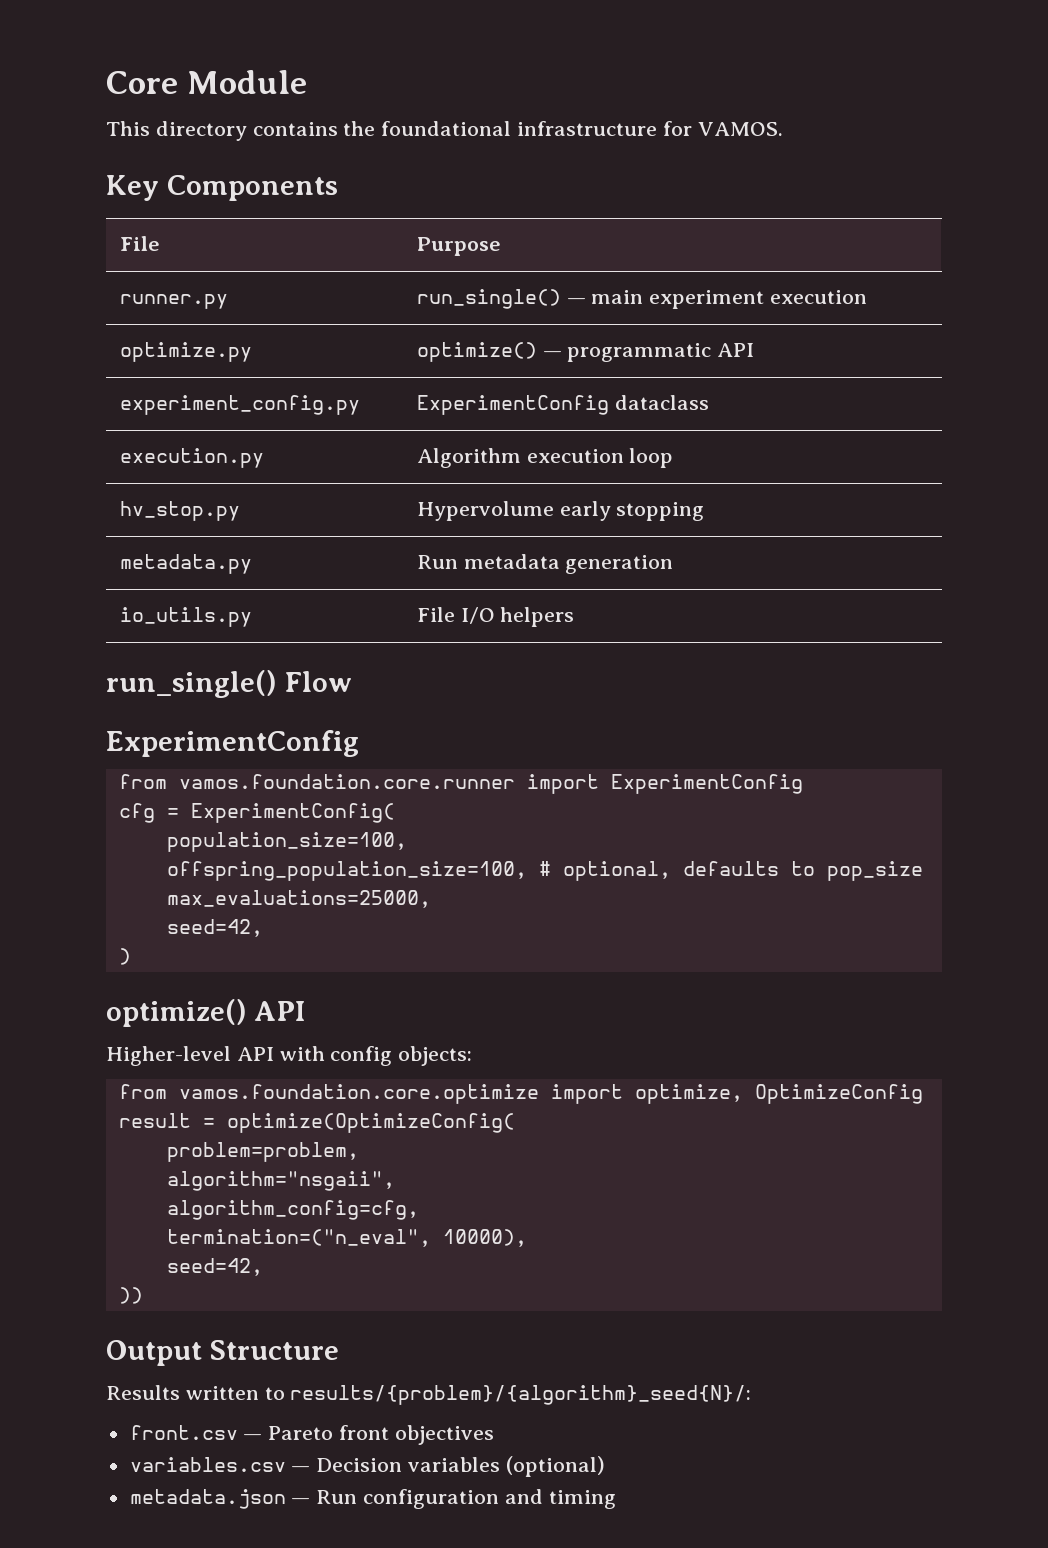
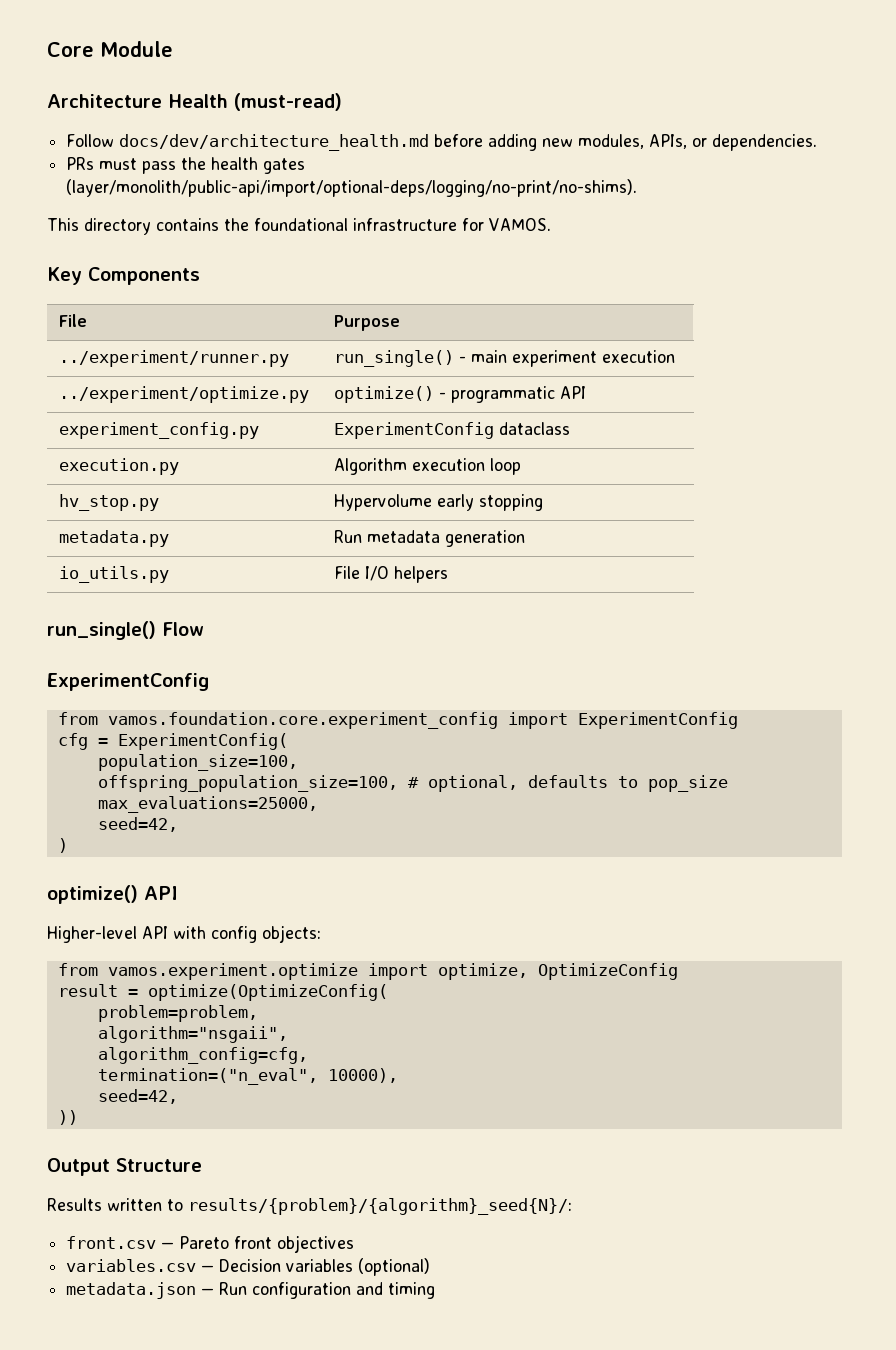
+ Architecture Health (must-read)
+ Follow docs/dev/architecture_health.md before adding new modules, APIs, or dependencies.
+ PRs must pass the health gates (layer/monolith/public-api/import/optional-deps/logging/no-print/no-shims).
- runner.py | run_single() — main experiment execution
+ ../experiment/runner.py | run_single() - main experiment execution
- optimize.py | optimize() — programmatic API
+ ../experiment/optimize.py | optimize() - programmatic API
- from vamos.foundation.core.runner import ExperimentConfig
+ from vamos.foundation.core.experiment_config import ExperimentConfig
- from vamos.foundation.core.optimize import optimize, OptimizeConfig
+ from vamos.experiment.optimize import optimize, OptimizeConfig

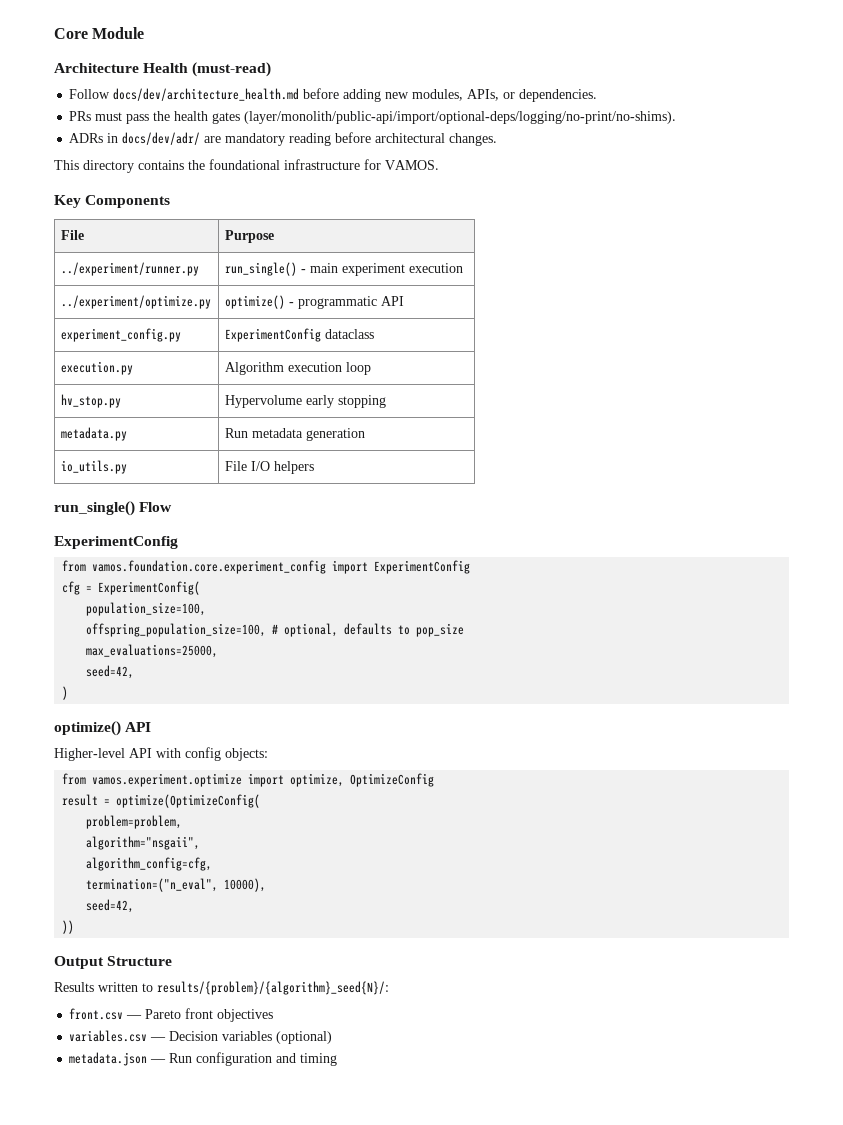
+ ADRs in docs/dev/adr/ are mandatory reading before architectural changes.

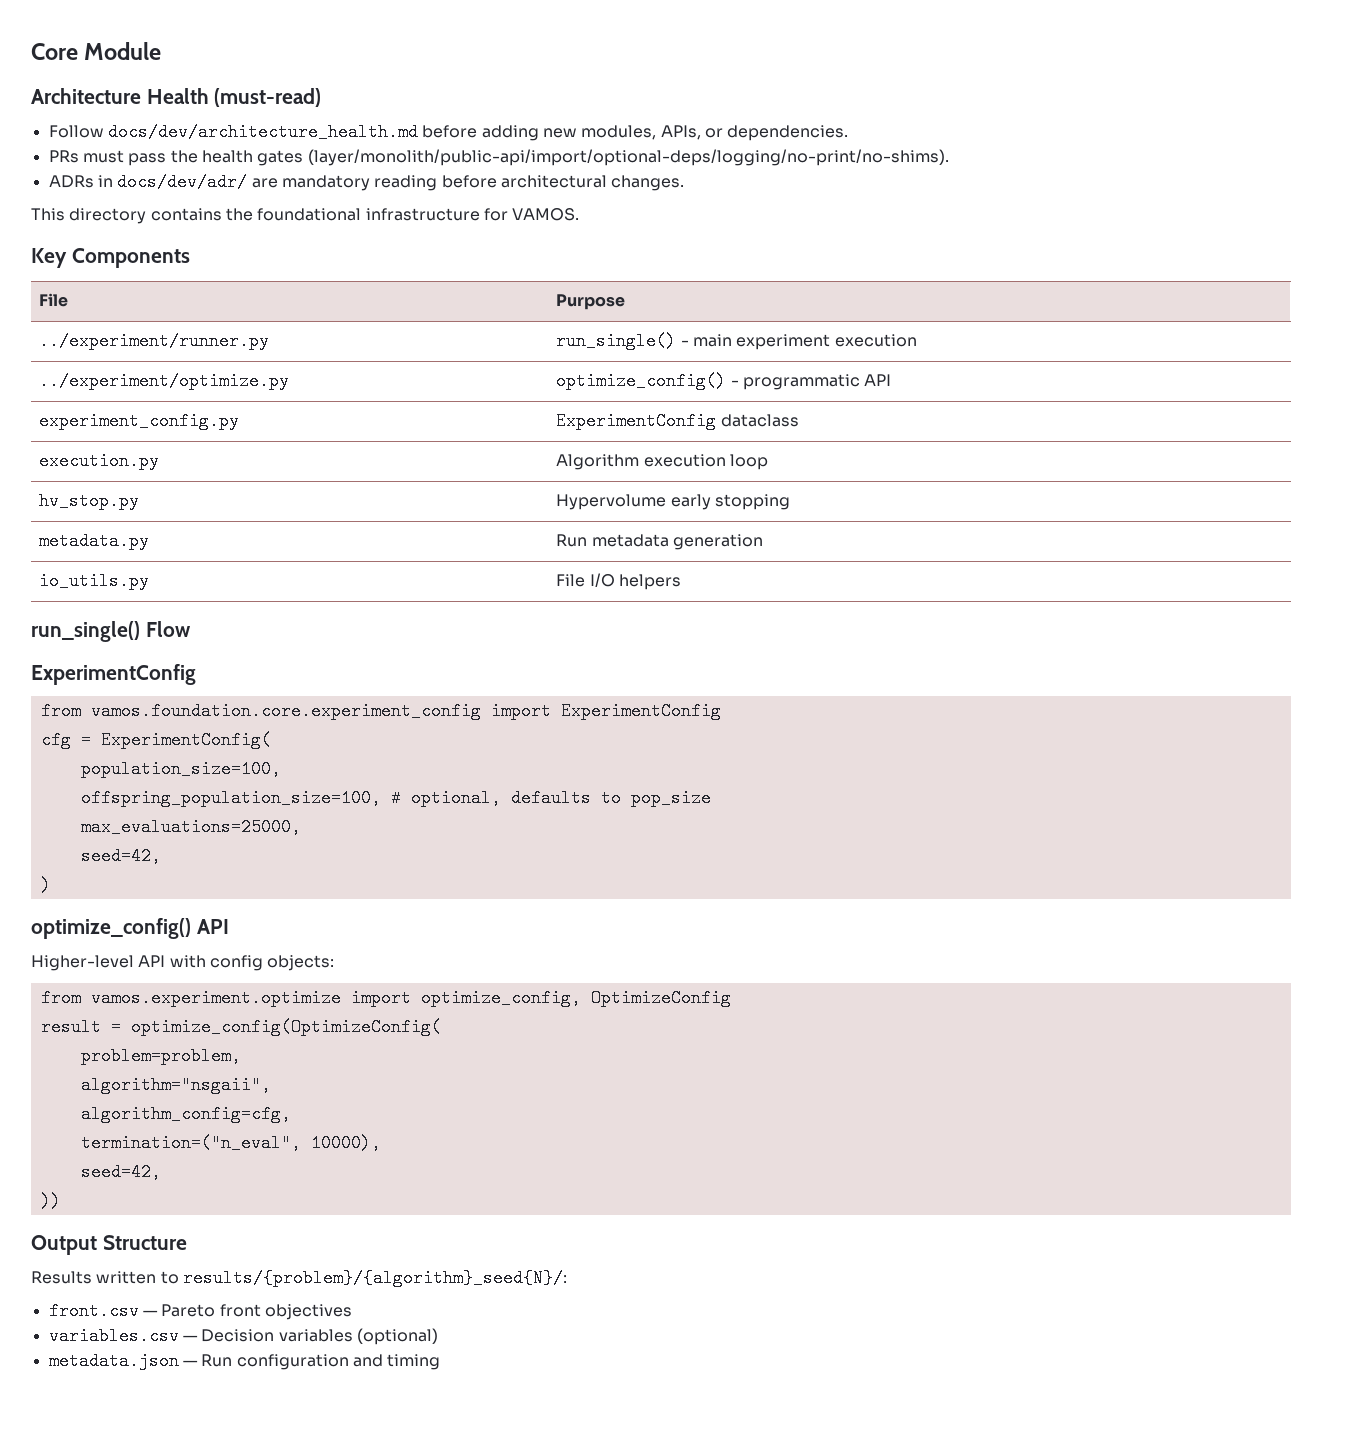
- ../experiment/optimize.py | optimize() - programmatic API
+ ../experiment/optimize.py | optimize_config() - programmatic API
- optimize() API
+ optimize_config() API
- from vamos.experiment.optimize import optimize, OptimizeConfig
+ from vamos.experiment.optimize import optimize_config, OptimizeConfig
- result = optimize(OptimizeConfig(
+ result = optimize_config(OptimizeConfig(

